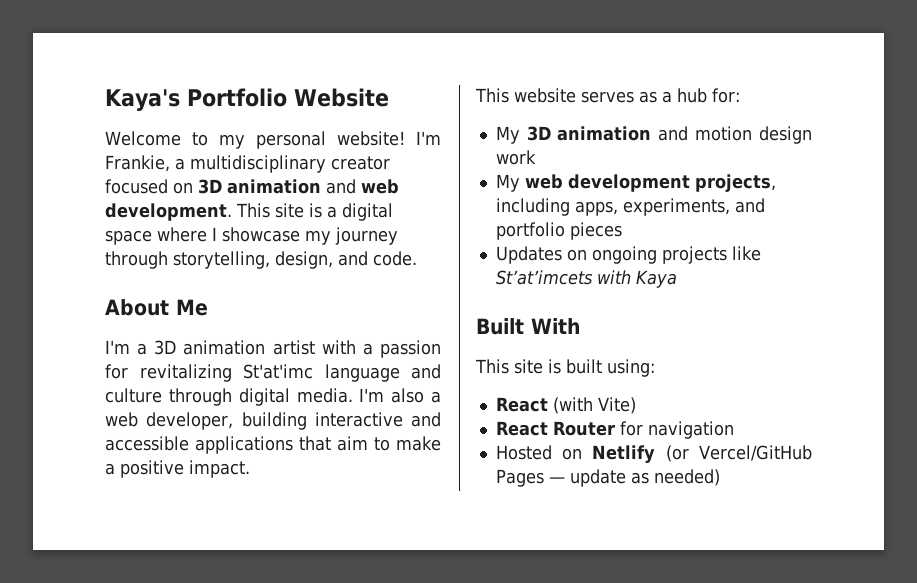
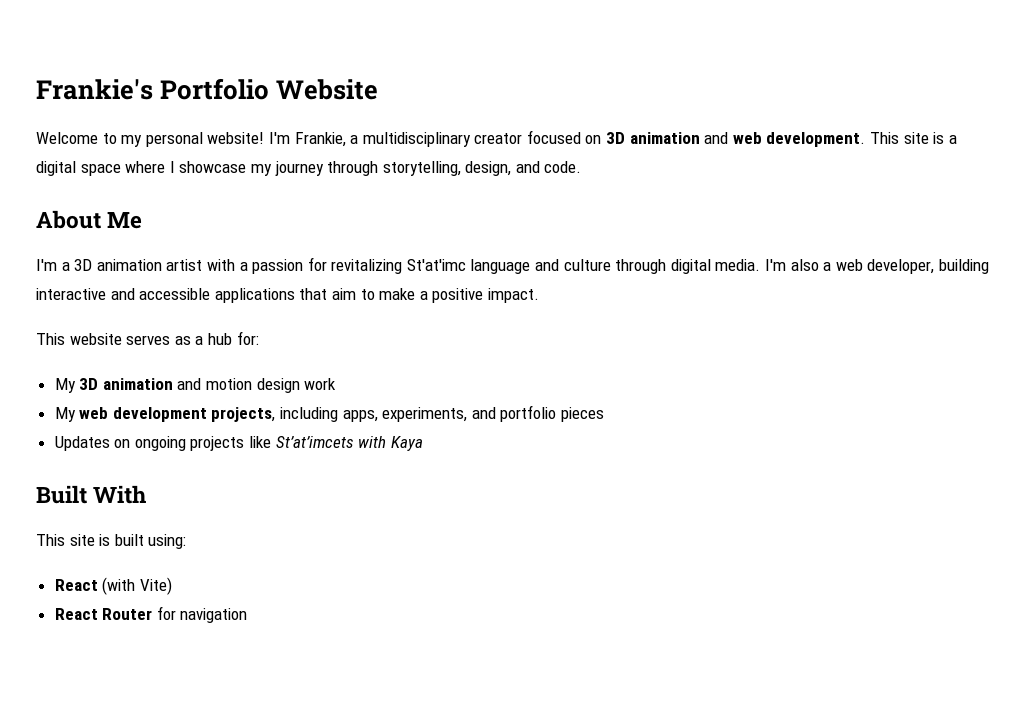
- Kaya's Portfolio Website
+ Frankie's Portfolio Website
- Hosted on Netlify (or Vercel/GitHub Pages — update as needed)

